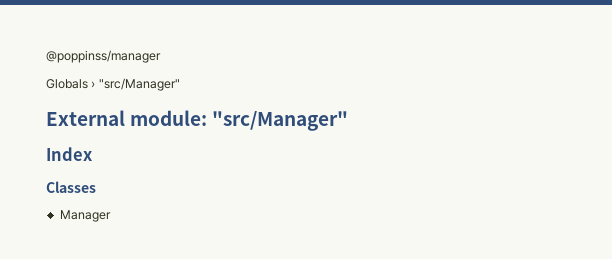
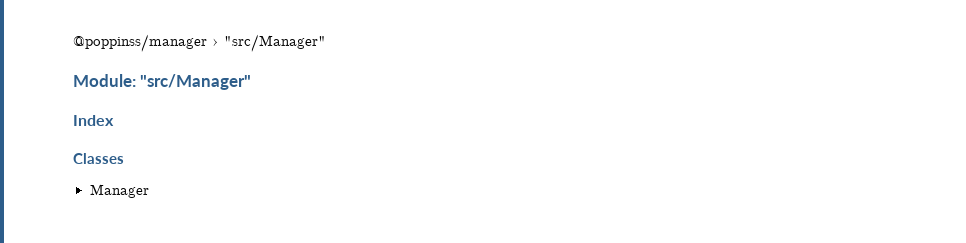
- @poppinss/manager
- Globals › "src/Manager"
+ @poppinss/manager › "src/Manager"
- External module: "src/Manager"
+ Module: "src/Manager"

